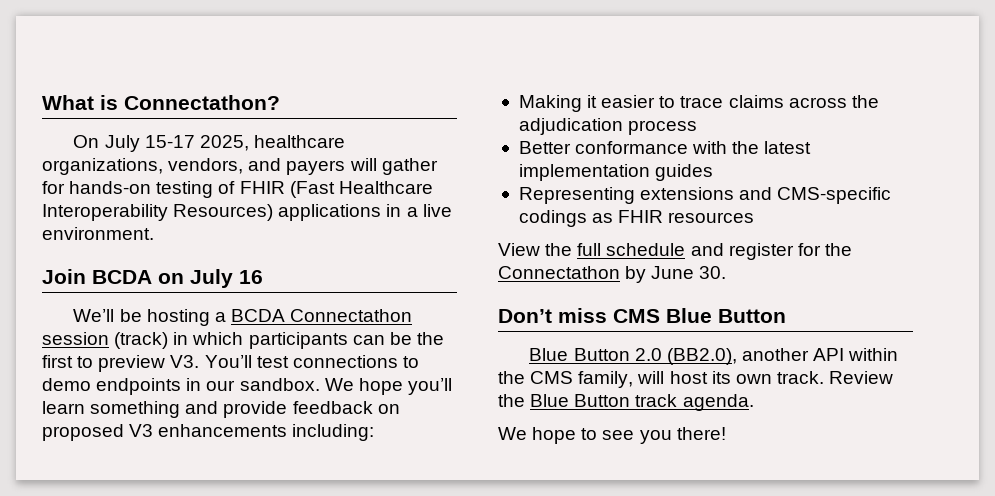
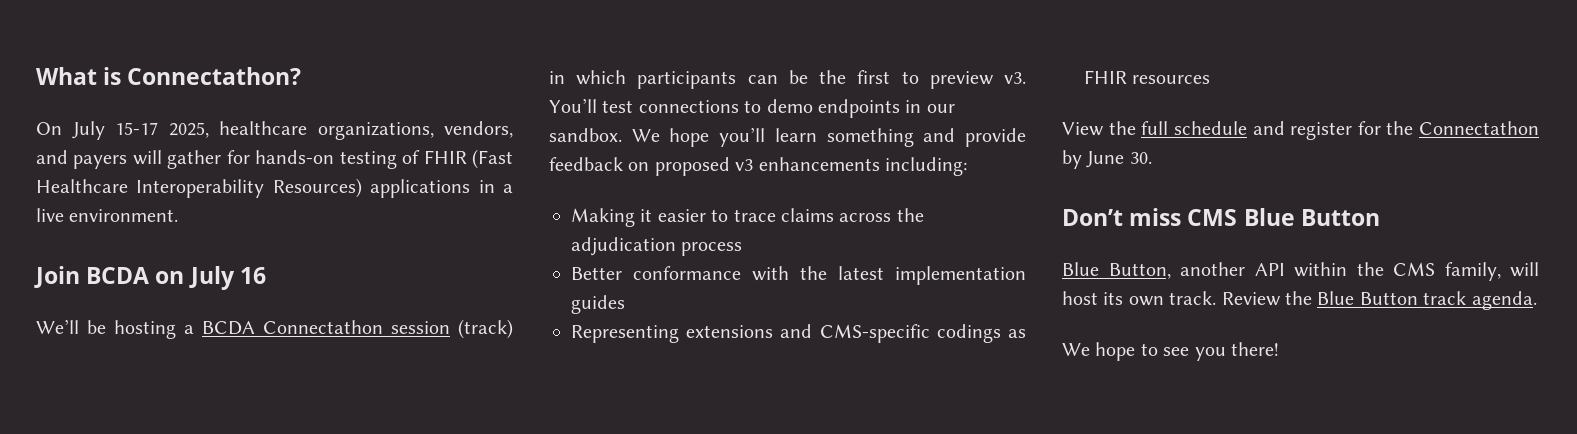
- We’ll be hosting a BCDA Connectathon session (track) in which participants can be the first to preview V3. You’ll test connections to demo endpoints in our sandbox.
+ We’ll be hosting a BCDA Connectathon session (track) in which participants can be the first to preview v3. You’ll test connections to demo endpoints in our sandbox.
- We hope you’ll learn something and provide feedback on proposed V3 enhancements including:
+ We hope you’ll learn something and provide feedback on proposed v3 enhancements including:
- Blue Button 2.0 (BB2.0), another API within the CMS family, will host its own track.
+ Blue Button, another API within the CMS family, will host its own track.

